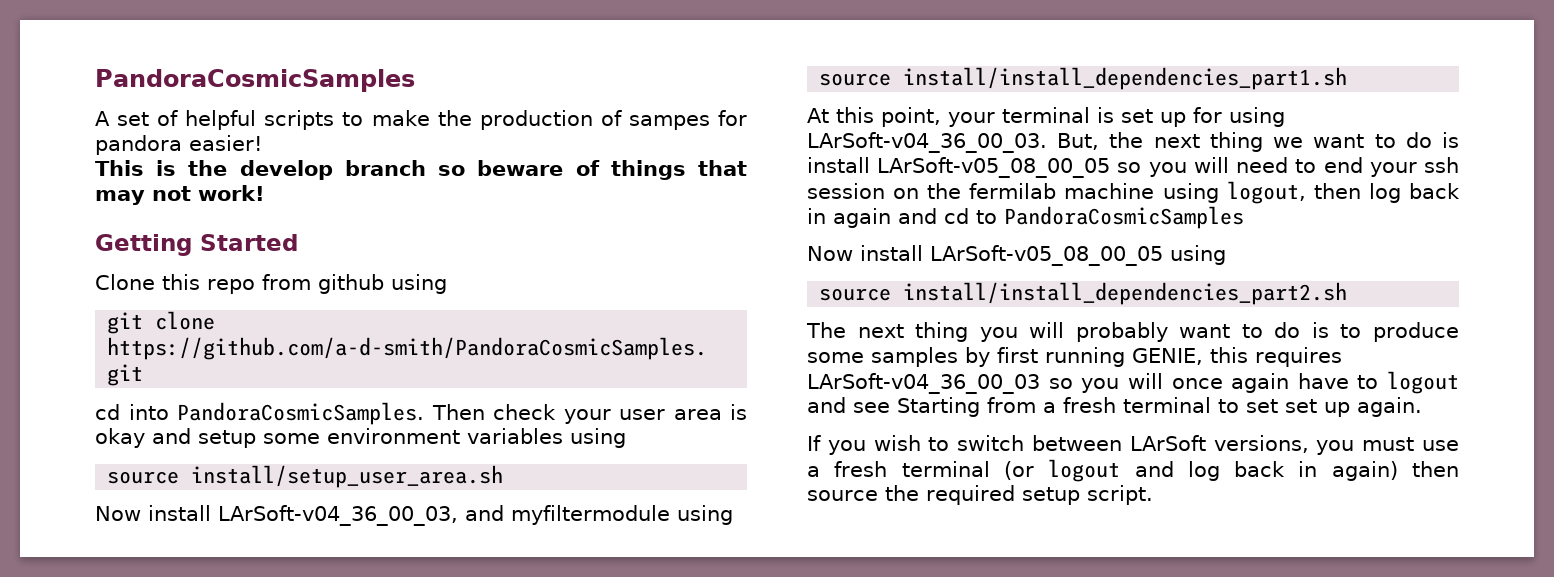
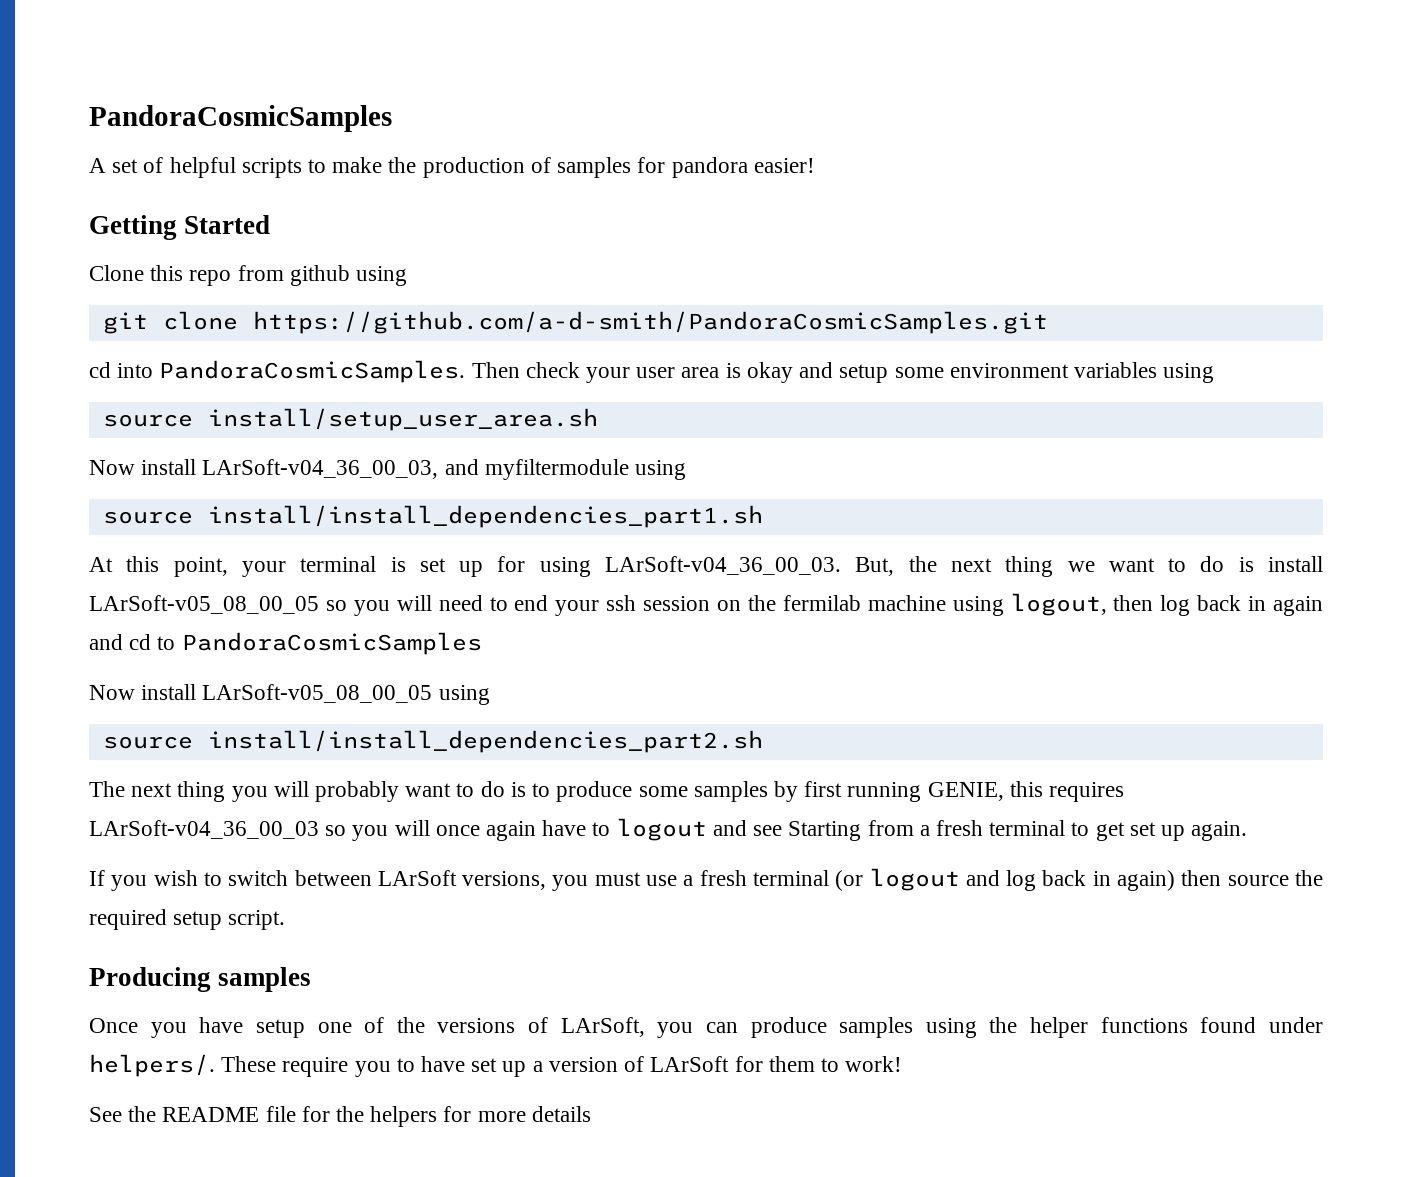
- A set of helpful scripts to make the production of sampes for pandora easier!
+ A set of helpful scripts to make the production of samples for pandora easier!
- This is the develop branch so beware of things that may not work!
- The next thing you will probably want to do is to produce some samples by first running GENIE, this requires LArSoft-v04_36_00_03 so you will once again have to logout and see Starting from a fresh terminal to set set up again.
+ The next thing you will probably want to do is to produce some samples by first running GENIE, this requires LArSoft-v04_36_00_03 so you will once again have to logout and see Starting from a fresh terminal to get set up again.
+ Producing samples
+ Once you have setup one of the versions of LArSoft, you can produce samples using the helper functions found under helpers/. These require you to have set up a version of LArSoft for them to work!
+ See the README file for the helpers for more details

